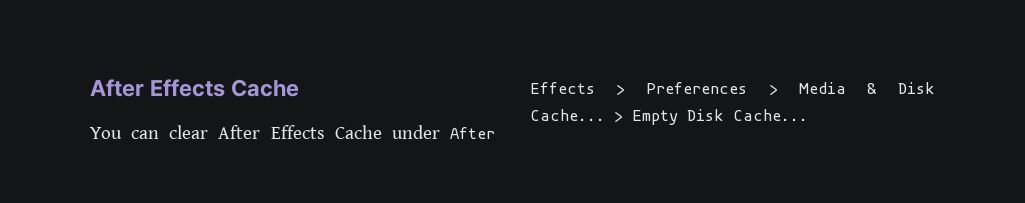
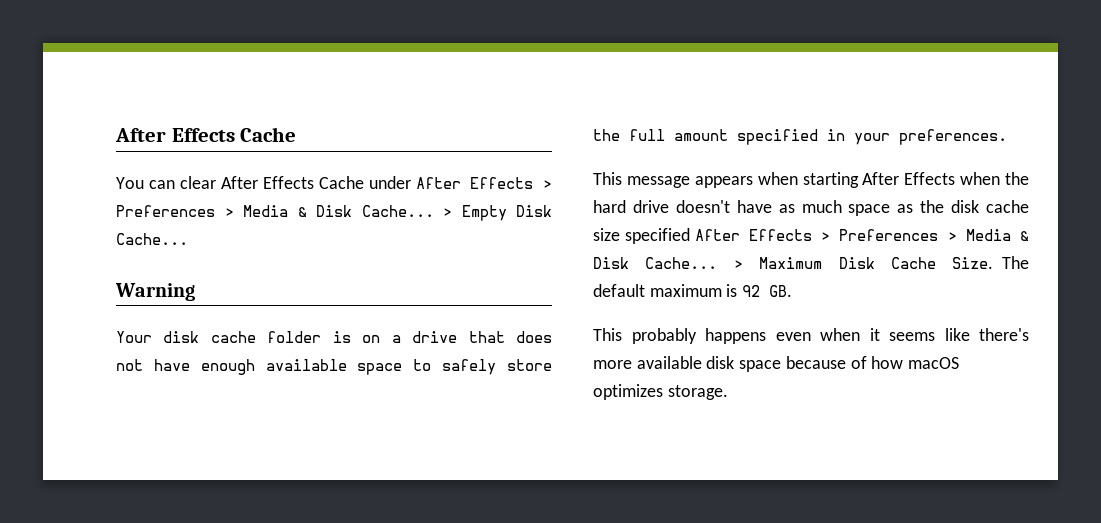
+ Warning
+ Your disk cache folder is on a drive that does not have enough available space to safely store the full amount specified in your preferences.
+ This message appears when starting After Effects when the hard drive doesn't have as much space as the disk cache size specified After Effects > Preferences > Media & Disk Cache... > Maximum Disk Cache Size. The default maximum is 92 GB.
+ This probably happens even when it seems like there's more available disk space because of how macOS optimizes storage.

